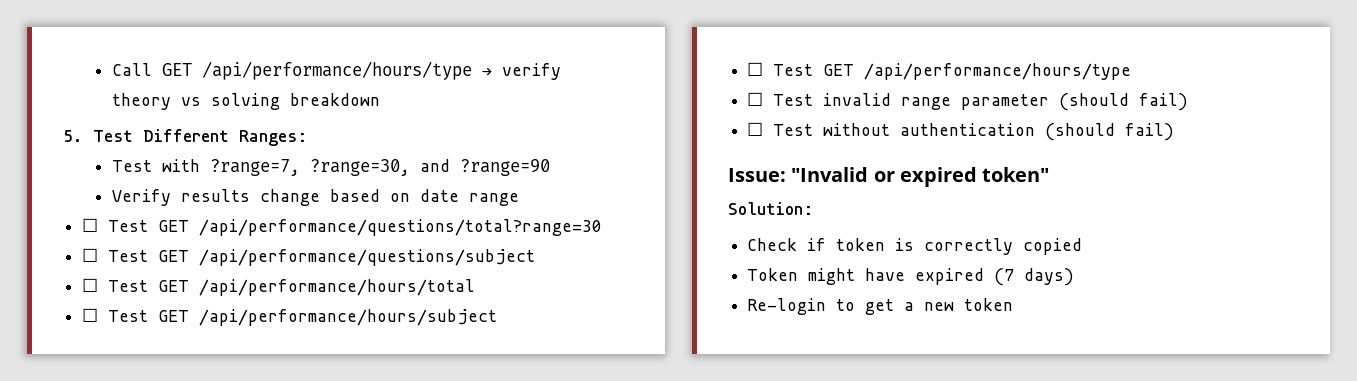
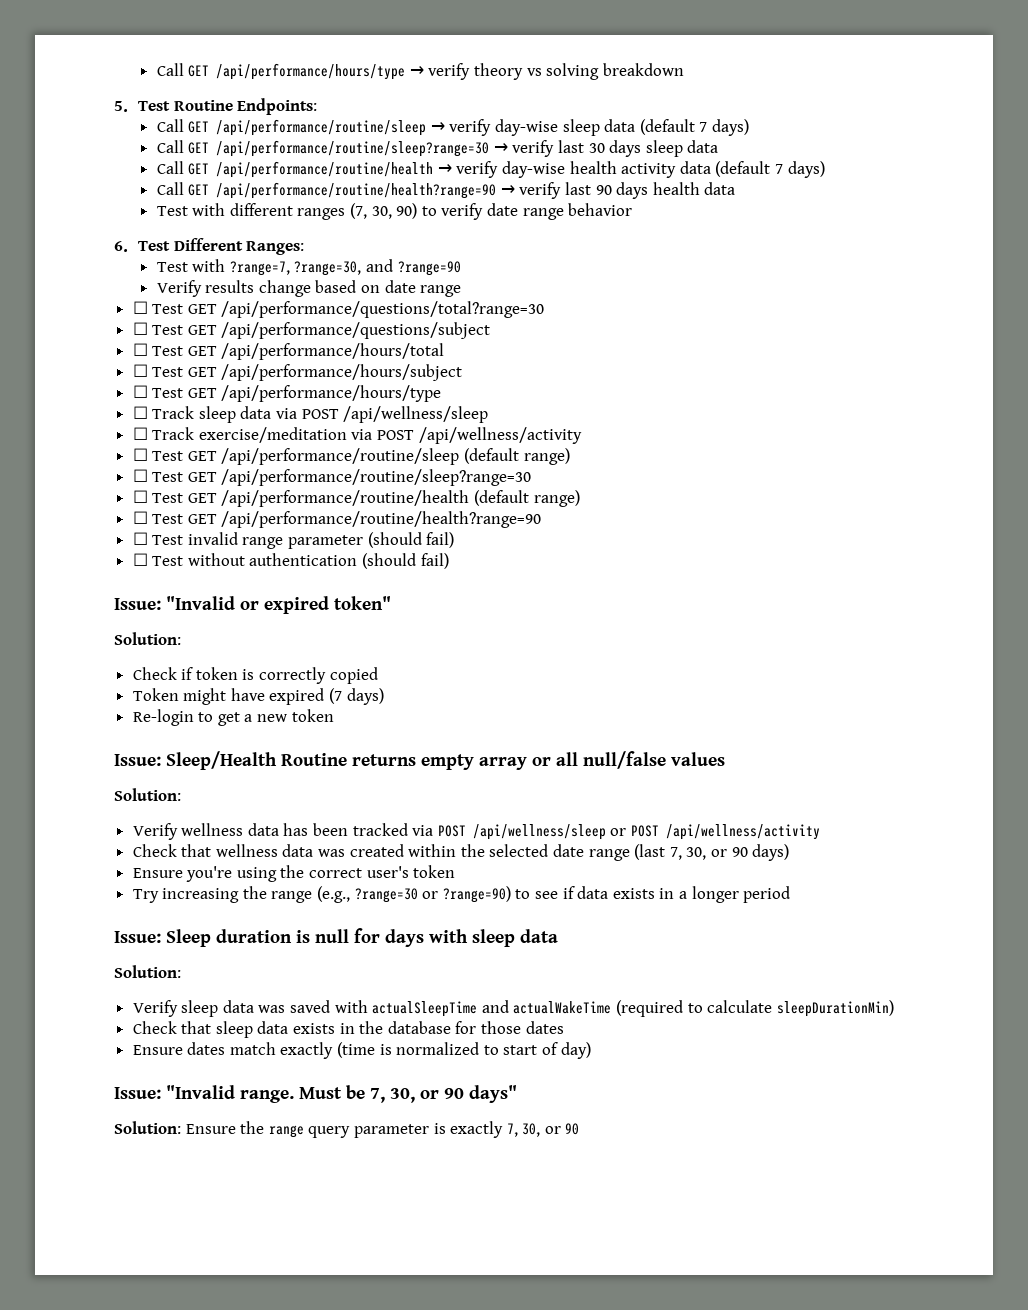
- 5. Test Different Ranges:
+ 5. Test Routine Endpoints:
+ Call GET /api/performance/routine/sleep → verify day-wise sleep data (default 7 days)
+ Call GET /api/performance/routine/sleep?range=30 → verify last 30 days sleep data
+ Call GET /api/performance/routine/health → verify day-wise health activity data (default 7 days)
+ Call GET /api/performance/routine/health?range=90 → verify last 90 days health data
+ Test with different ranges (7, 30, 90) to verify date range behavior
+ 6. Test Different Ranges:
+ ☐ Track sleep data via POST /api/wellness/sleep
+ ☐ Track exercise/meditation via POST /api/wellness/activity
+ ☐ Test GET /api/performance/routine/sleep (default range)
+ ☐ Test GET /api/performance/routine/sleep?range=30
+ ☐ Test GET /api/performance/routine/health (default range)
+ ☐ Test GET /api/performance/routine/health?range=90
+ Issue: Sleep/Health Routine returns empty array or all null/false values
+ Solution:
+ Verify wellness data has been tracked via POST /api/wellness/sleep or POST /api/wellness/activity
+ Check that wellness data was created within the selected date range (last 7, 30, or 90 days)
+ Ensure you're using the correct user's token
+ Try increasing the range (e.g., ?range=30 or ?range=90) to see if data exists in a longer period
+ Issue: Sleep duration is null for days with sleep data
+ Solution:
+ Verify sleep data was saved with actualSleepTime and actualWakeTime (required to calculate sleepDurationMin)
+ Check that sleep data exists in the database for those dates
+ Ensure dates match exactly (time is normalized to start of day)
+ Issue: "Invalid range. Must be 7, 30, or 90 days"
+ Solution: Ensure the range query parameter is exactly 7, 30, or 90

